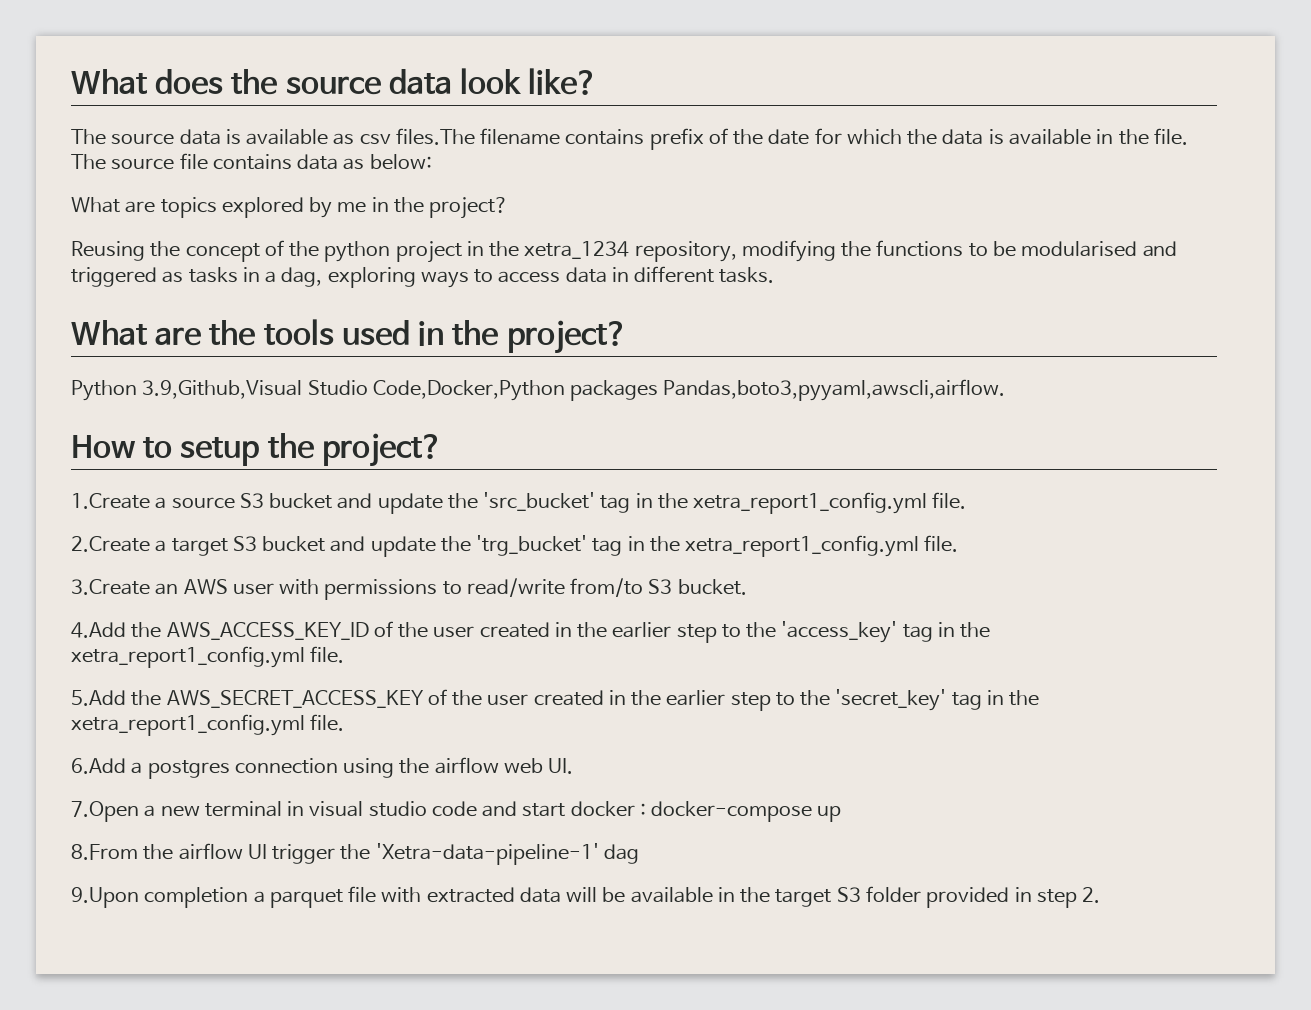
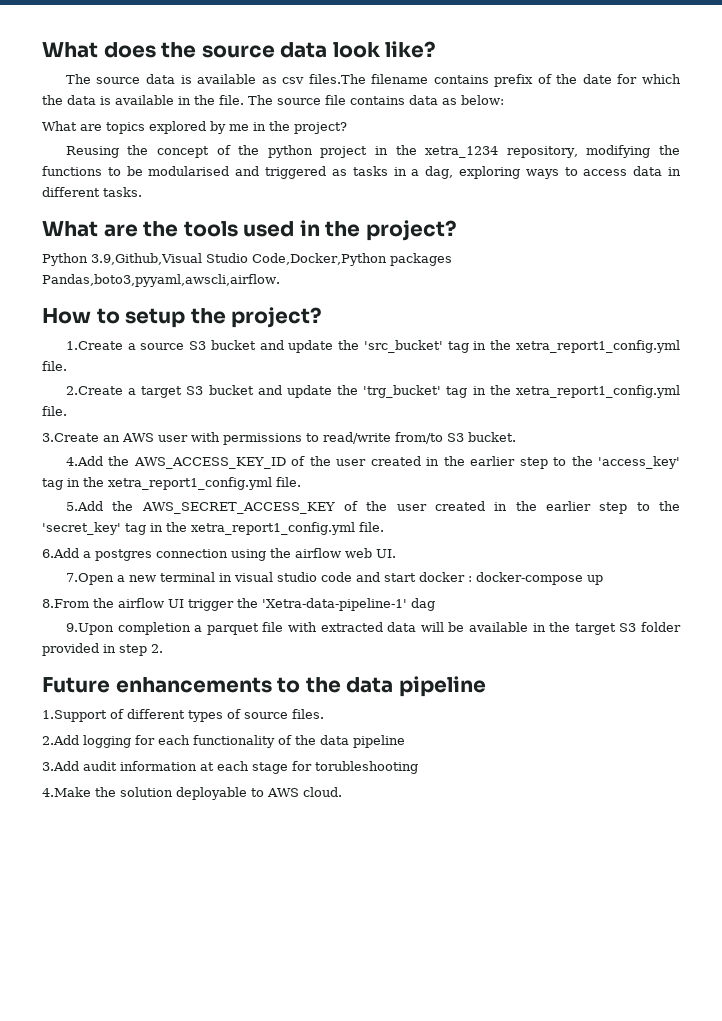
+ Future enhancements to the data pipeline
+ 1.Support of different types of source files.
+ 2.Add logging for each functionality of the data pipeline
+ 3.Add audit information at each stage for torubleshooting
+ 4.Make the solution deployable to AWS cloud.

